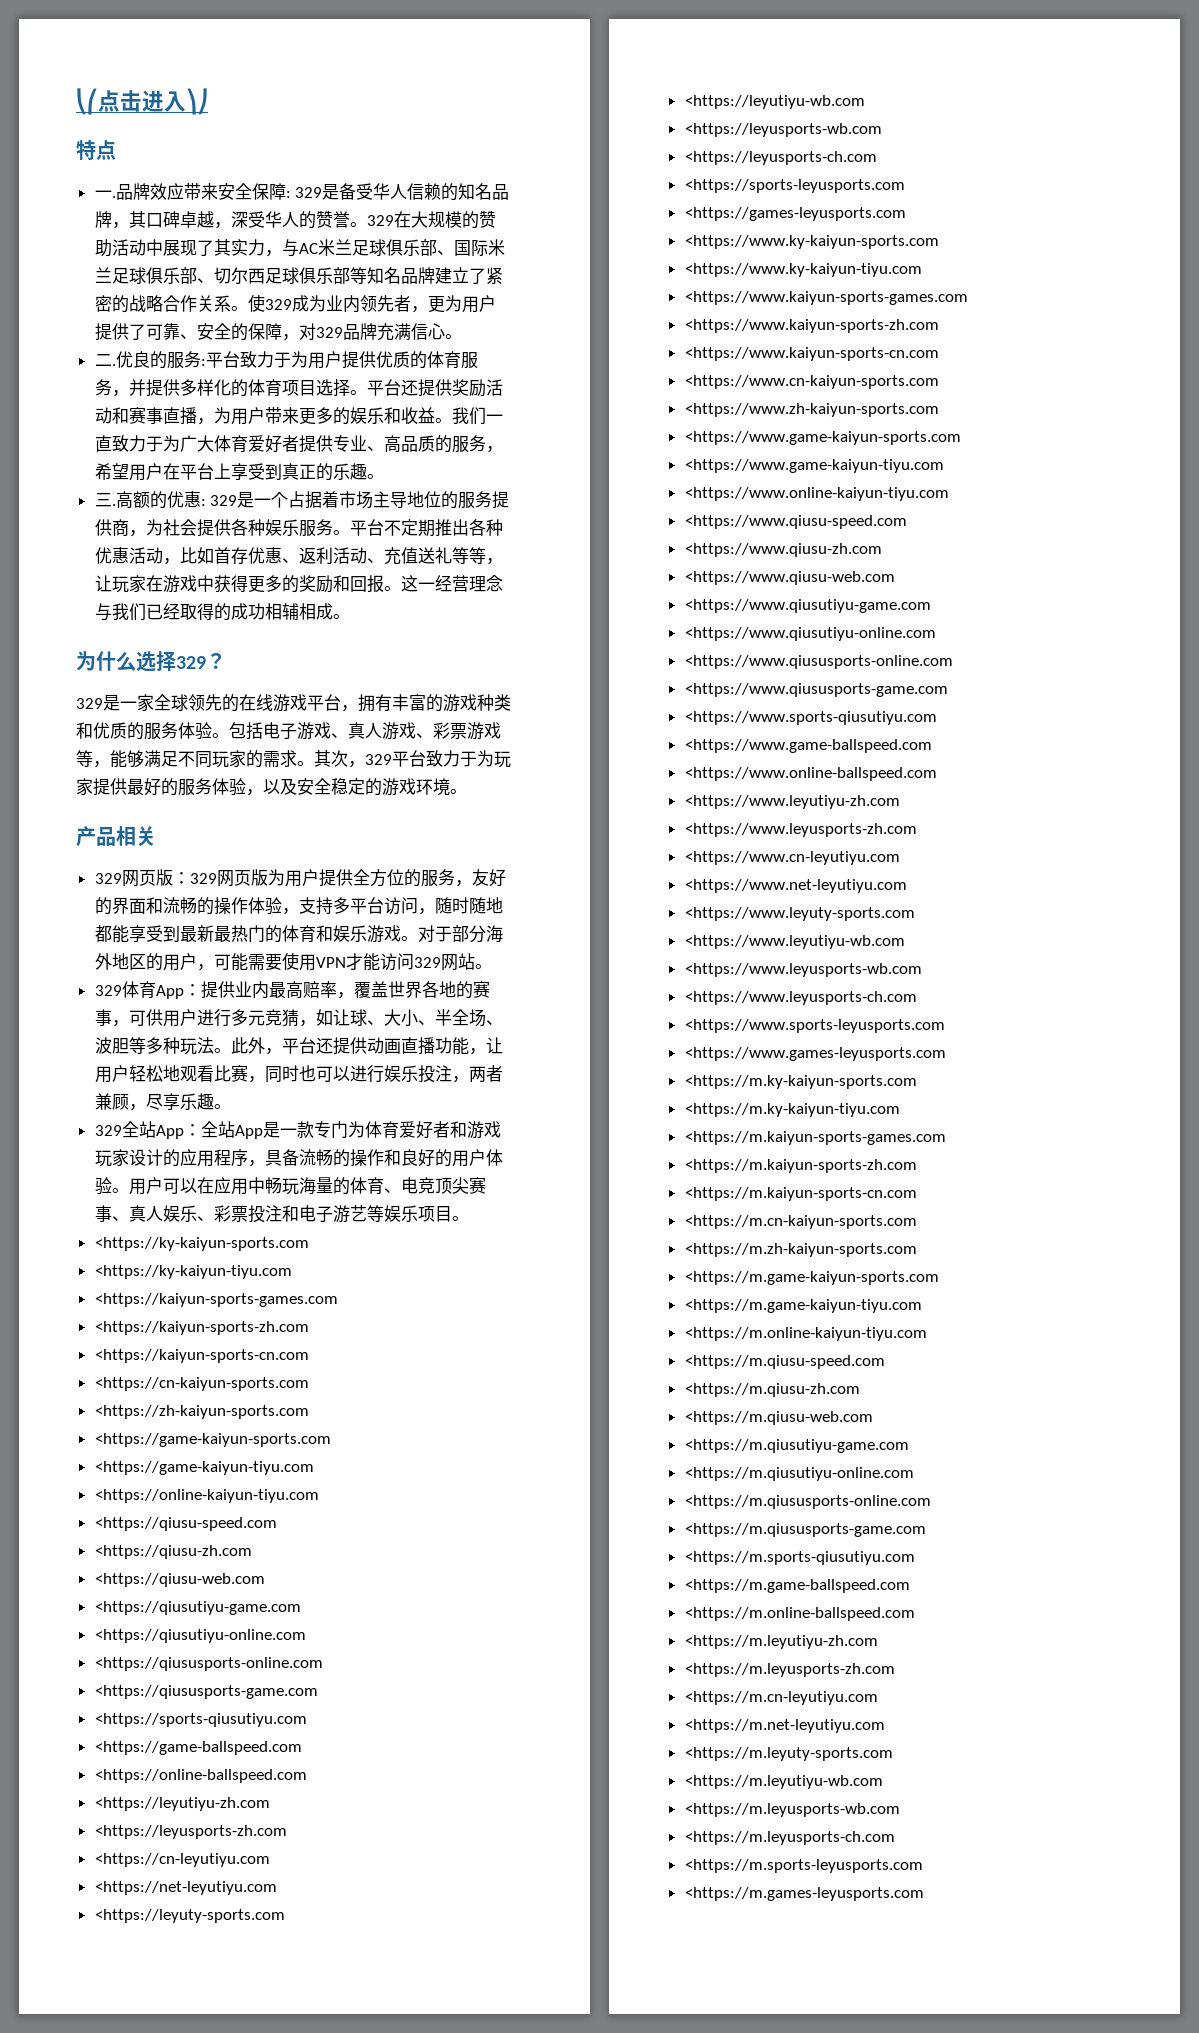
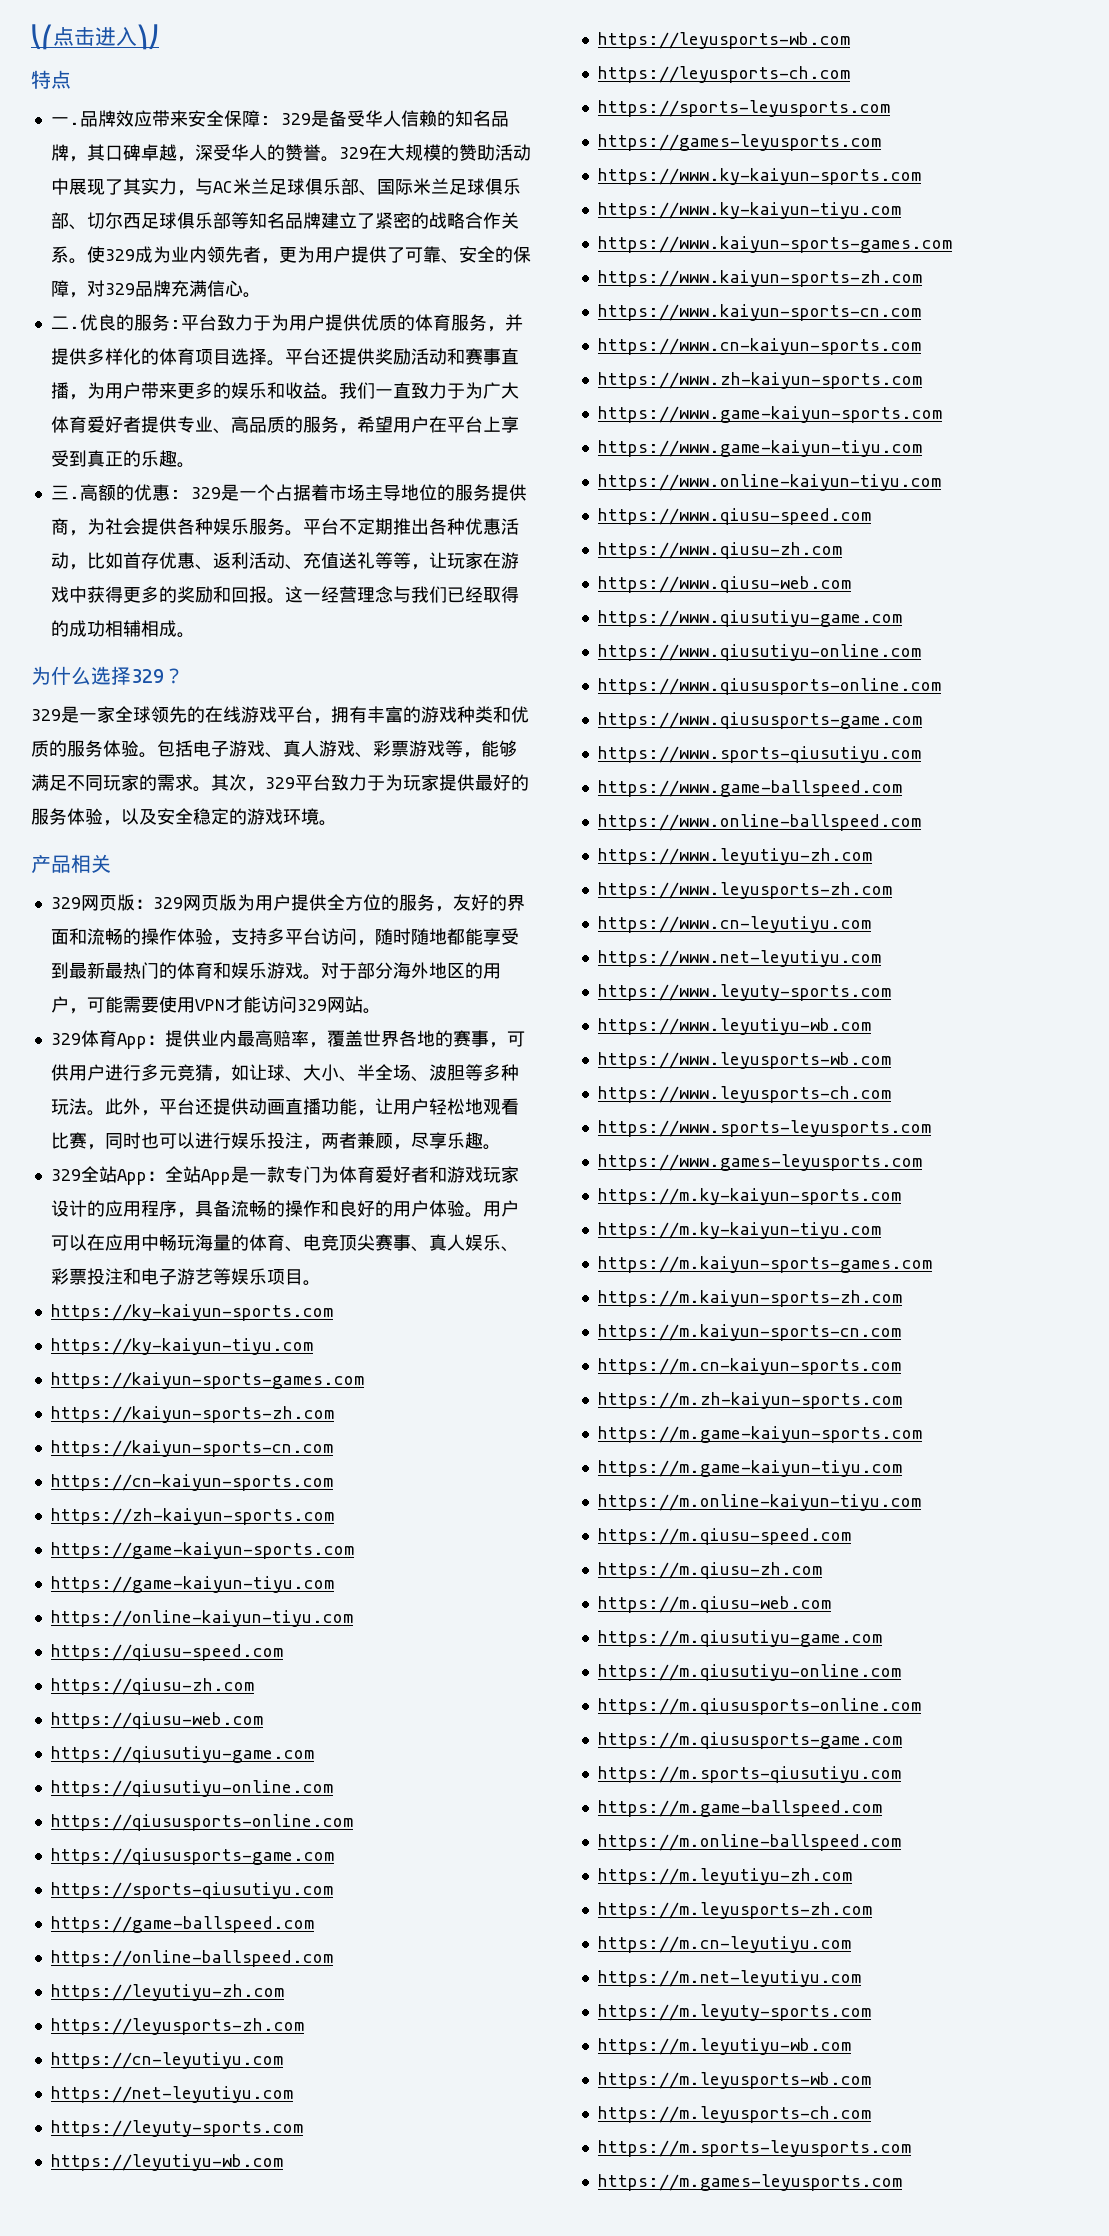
- <https://ky-kaiyun-sports.com
- <https://ky-kaiyun-tiyu.com
- <https://kaiyun-sports-games.com
- <https://kaiyun-sports-zh.com
- <https://kaiyun-sports-cn.com
- <https://cn-kaiyun-sports.com
- <https://zh-kaiyun-sports.com
- <https://game-kaiyun-sports.com
- <https://game-kaiyun-tiyu.com
- <https://online-kaiyun-tiyu.com
- <https://qiusu-speed.com
- <https://qiusu-zh.com
- <https://qiusu-web.com
- <https://qiusutiyu-game.com
- <https://qiusutiyu-online.com
- <https://qiususports-online.com
- <https://qiususports-game.com
- <https://sports-qiusutiyu.com
- <https://game-ballspeed.com
- <https://online-ballspeed.com
- <https://leyutiyu-zh.com
- <https://leyusports-zh.com
- <https://cn-leyutiyu.com
- <https://net-leyutiyu.com
- <https://leyuty-sports.com
- <https://leyutiyu-wb.com
- <https://leyusports-wb.com
- <https://leyusports-ch.com
- <https://sports-leyusports.com
- <https://games-leyusports.com
- <https://www.ky-kaiyun-sports.com
- <https://www.ky-kaiyun-tiyu.com
- <https://www.kaiyun-sports-games.com
- <https://www.kaiyun-sports-zh.com
- <https://www.kaiyun-sports-cn.com
- <https://www.cn-kaiyun-sports.com
- <https://www.zh-kaiyun-sports.com
- <https://www.game-kaiyun-sports.com
- <https://www.game-kaiyun-tiyu.com
- <https://www.online-kaiyun-tiyu.com
- <https://www.qiusu-speed.com
- <https://www.qiusu-zh.com
- <https://www.qiusu-web.com
- <https://www.qiusutiyu-game.com
- <https://www.qiusutiyu-online.com
- <https://www.qiususports-online.com
- <https://www.qiususports-game.com
- <https://www.sports-qiusutiyu.com
- <https://www.game-ballspeed.com
- <https://www.online-ballspeed.com
- <https://www.leyutiyu-zh.com
- <https://www.leyusports-zh.com
- <https://www.cn-leyutiyu.com
- <https://www.net-leyutiyu.com
- <https://www.leyuty-sports.com
- <https://www.leyutiyu-wb.com
- <https://www.leyusports-wb.com
- <https://www.leyusports-ch.com
- <https://www.sports-leyusports.com
- <https://www.games-leyusports.com
- <https://m.ky-kaiyun-sports.com
- <https://m.ky-kaiyun-tiyu.com
- <https://m.kaiyun-sports-games.com
- <https://m.kaiyun-sports-zh.com
- <https://m.kaiyun-sports-cn.com
- <https://m.cn-kaiyun-sports.com
- <https://m.zh-kaiyun-sports.com
- <https://m.game-kaiyun-sports.com
- <https://m.game-kaiyun-tiyu.com
- <https://m.online-kaiyun-tiyu.com
- <https://m.qiusu-speed.com
- <https://m.qiusu-zh.com
- <https://m.qiusu-web.com
- <https://m.qiusutiyu-game.com
- <https://m.qiusutiyu-online.com
- <https://m.qiususports-online.com
- <https://m.qiususports-game.com
- <https://m.sports-qiusutiyu.com
- <https://m.game-ballspeed.com
- <https://m.online-ballspeed.com
- <https://m.leyutiyu-zh.com
- <https://m.leyusports-zh.com
- <https://m.cn-leyutiyu.com
- <https://m.net-leyutiyu.com
- <https://m.leyuty-sports.com
- <https://m.leyutiyu-wb.com
- <https://m.leyusports-wb.com
- <https://m.leyusports-ch.com
- <https://m.sports-leyusports.com
- <https://m.games-leyusports.com
+ https://ky-kaiyun-sports.com
+ https://ky-kaiyun-tiyu.com
+ https://kaiyun-sports-games.com
+ https://kaiyun-sports-zh.com
+ https://kaiyun-sports-cn.com
+ https://cn-kaiyun-sports.com
+ https://zh-kaiyun-sports.com
+ https://game-kaiyun-sports.com
+ https://game-kaiyun-tiyu.com
+ https://online-kaiyun-tiyu.com
+ https://qiusu-speed.com
+ https://qiusu-zh.com
+ https://qiusu-web.com
+ https://qiusutiyu-game.com
+ https://qiusutiyu-online.com
+ https://qiususports-online.com
+ https://qiususports-game.com
+ https://sports-qiusutiyu.com
+ https://game-ballspeed.com
+ https://online-ballspeed.com
+ https://leyutiyu-zh.com
+ https://leyusports-zh.com
+ https://cn-leyutiyu.com
+ https://net-leyutiyu.com
+ https://leyuty-sports.com
+ https://leyutiyu-wb.com
+ https://leyusports-wb.com
+ https://leyusports-ch.com
+ https://sports-leyusports.com
+ https://games-leyusports.com
+ https://www.ky-kaiyun-sports.com
+ https://www.ky-kaiyun-tiyu.com
+ https://www.kaiyun-sports-games.com
+ https://www.kaiyun-sports-zh.com
+ https://www.kaiyun-sports-cn.com
+ https://www.cn-kaiyun-sports.com
+ https://www.zh-kaiyun-sports.com
+ https://www.game-kaiyun-sports.com
+ https://www.game-kaiyun-tiyu.com
+ https://www.online-kaiyun-tiyu.com
+ https://www.qiusu-speed.com
+ https://www.qiusu-zh.com
+ https://www.qiusu-web.com
+ https://www.qiusutiyu-game.com
+ https://www.qiusutiyu-online.com
+ https://www.qiususports-online.com
+ https://www.qiususports-game.com
+ https://www.sports-qiusutiyu.com
+ https://www.game-ballspeed.com
+ https://www.online-ballspeed.com
+ https://www.leyutiyu-zh.com
+ https://www.leyusports-zh.com
+ https://www.cn-leyutiyu.com
+ https://www.net-leyutiyu.com
+ https://www.leyuty-sports.com
+ https://www.leyutiyu-wb.com
+ https://www.leyusports-wb.com
+ https://www.leyusports-ch.com
+ https://www.sports-leyusports.com
+ https://www.games-leyusports.com
+ https://m.ky-kaiyun-sports.com
+ https://m.ky-kaiyun-tiyu.com
+ https://m.kaiyun-sports-games.com
+ https://m.kaiyun-sports-zh.com
+ https://m.kaiyun-sports-cn.com
+ https://m.cn-kaiyun-sports.com
+ https://m.zh-kaiyun-sports.com
+ https://m.game-kaiyun-sports.com
+ https://m.game-kaiyun-tiyu.com
+ https://m.online-kaiyun-tiyu.com
+ https://m.qiusu-speed.com
+ https://m.qiusu-zh.com
+ https://m.qiusu-web.com
+ https://m.qiusutiyu-game.com
+ https://m.qiusutiyu-online.com
+ https://m.qiususports-online.com
+ https://m.qiususports-game.com
+ https://m.sports-qiusutiyu.com
+ https://m.game-ballspeed.com
+ https://m.online-ballspeed.com
+ https://m.leyutiyu-zh.com
+ https://m.leyusports-zh.com
+ https://m.cn-leyutiyu.com
+ https://m.net-leyutiyu.com
+ https://m.leyuty-sports.com
+ https://m.leyutiyu-wb.com
+ https://m.leyusports-wb.com
+ https://m.leyusports-ch.com
+ https://m.sports-leyusports.com
+ https://m.games-leyusports.com

